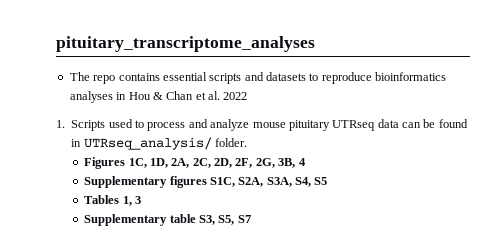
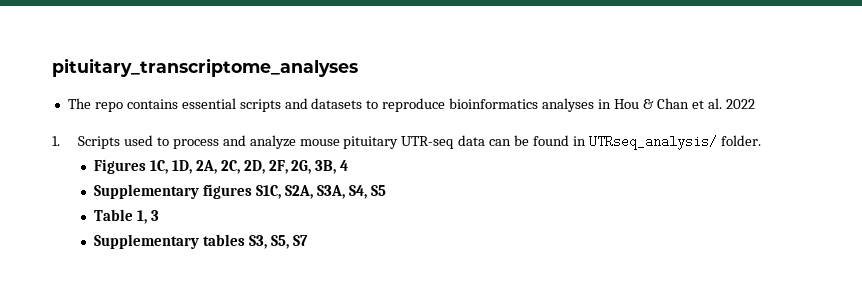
- 1. Scripts used to process and analyze mouse pituitary UTRseq data can be found in UTRseq_analysis/ folder.
+ 1. Scripts used to process and analyze mouse pituitary UTR-seq data can be found in UTRseq_analysis/ folder.
- Tables 1, 3
+ Table 1, 3
- Supplementary table S3, S5, S7
+ Supplementary tables S3, S5, S7

